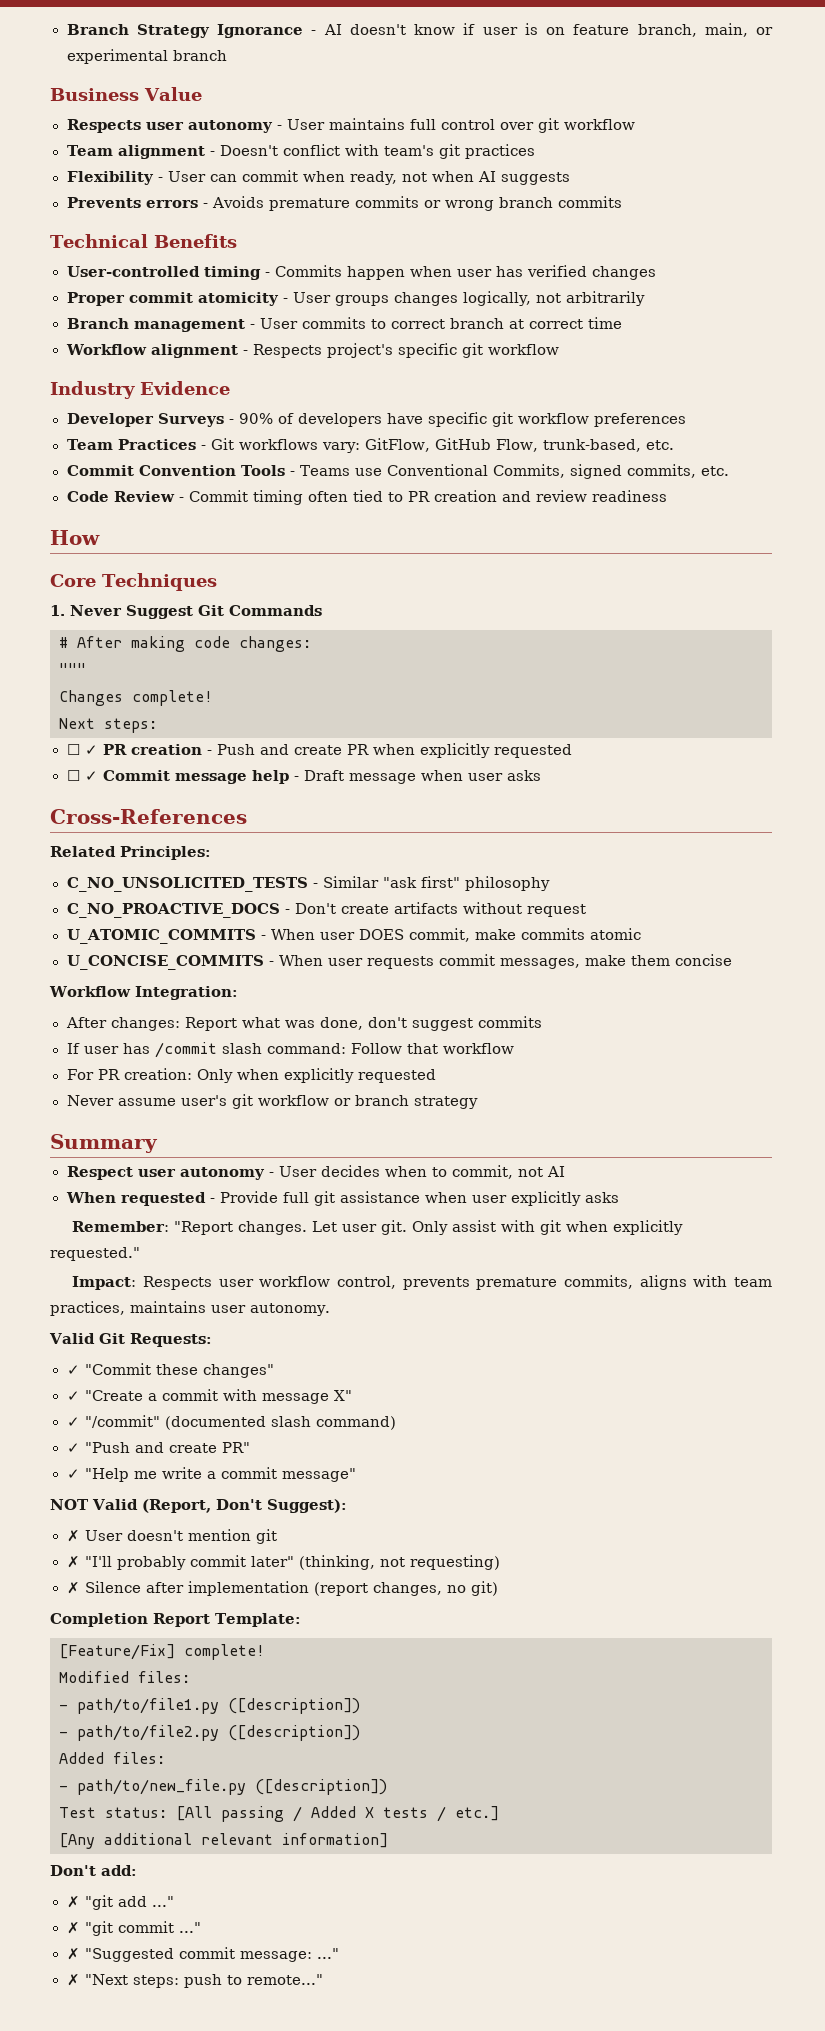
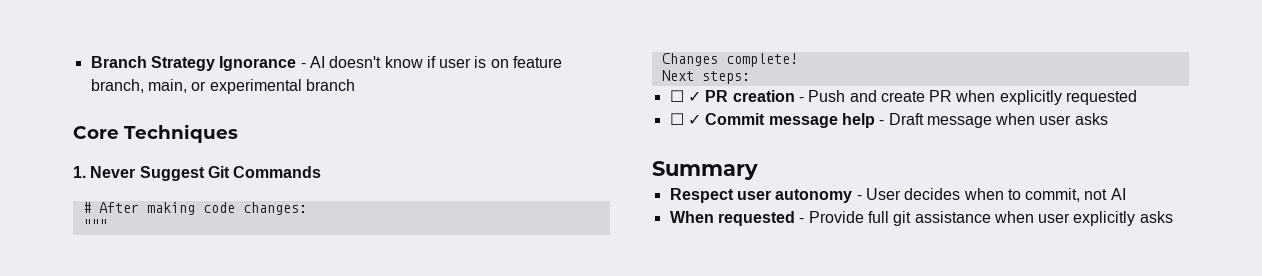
- Business Value
- Respects user autonomy - User maintains full control over git workflow
- Team alignment - Doesn't conflict with team's git practices
- Flexibility - User can commit when ready, not when AI suggests
- Prevents errors - Avoids premature commits or wrong branch commits
- Technical Benefits
- User-controlled timing - Commits happen when user has verified changes
- Proper commit atomicity - User groups changes logically, not arbitrarily
- Branch management - User commits to correct branch at correct time
- Workflow alignment - Respects project's specific git workflow
- Industry Evidence
- Developer Surveys - 90% of developers have specific git workflow preferences
- Team Practices - Git workflows vary: GitFlow, GitHub Flow, trunk-based, etc.
- Commit Convention Tools - Teams use Conventional Commits, signed commits, etc.
- Code Review - Commit timing often tied to PR creation and review readiness
- How
- Cross-References
- Related Principles:
- C_NO_UNSOLICITED_TESTS - Similar "ask first" philosophy
- C_NO_PROACTIVE_DOCS - Don't create artifacts without request
- U_ATOMIC_COMMITS - When user DOES commit, make commits atomic
- U_CONCISE_COMMITS - When user requests commit messages, make them concise
- Workflow Integration:
- After changes: Report what was done, don't suggest commits
- If user has /commit slash command: Follow that workflow
- For PR creation: Only when explicitly requested
- Never assume user's git workflow or branch strategy
- Remember: "Report changes. Let user git. Only assist with git when explicitly requested."
- Impact: Respects user workflow control, prevents premature commits, aligns with team practices, maintains user autonomy.
- Valid Git Requests:
- ✓ "Commit these changes"
- ✓ "Create a commit with message X"
- ✓ "/commit" (documented slash command)
- ✓ "Push and create PR"
- ✓ "Help me write a commit message"
- NOT Valid (Report, Don't Suggest):
- ✗ User doesn't mention git
- ✗ "I'll probably commit later" (thinking, not requesting)
- ✗ Silence after implementation (report changes, no git)
- Completion Report Template:
- [Feature/Fix] complete!
- Modified files:
- - path/to/file1.py ([description])
- - path/to/file2.py ([description])
- Added files:
- - path/to/new_file.py ([description])
- Test status: [All passing / Added X tests / etc.]
- [Any additional relevant information]
- Don't add:
- ✗ "git add ..."
- ✗ "git commit ..."
- ✗ "Suggested commit message: ..."
- ✗ "Next steps: push to remote..."

